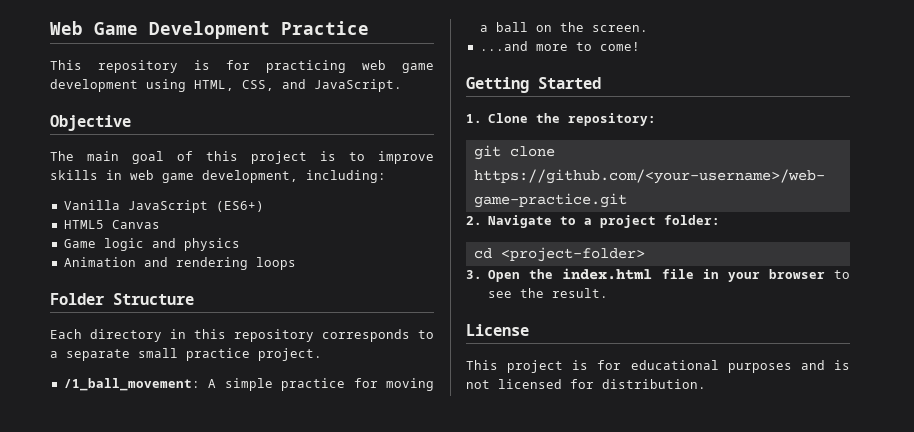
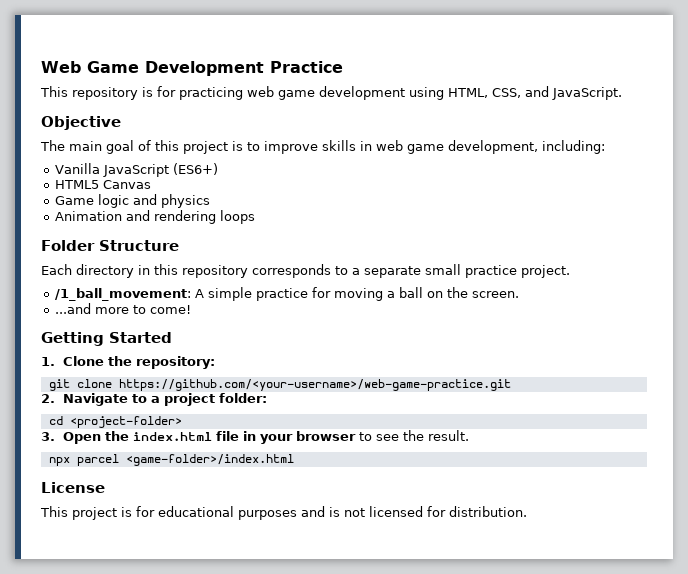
+ npx parcel <game-folder>/index.html

